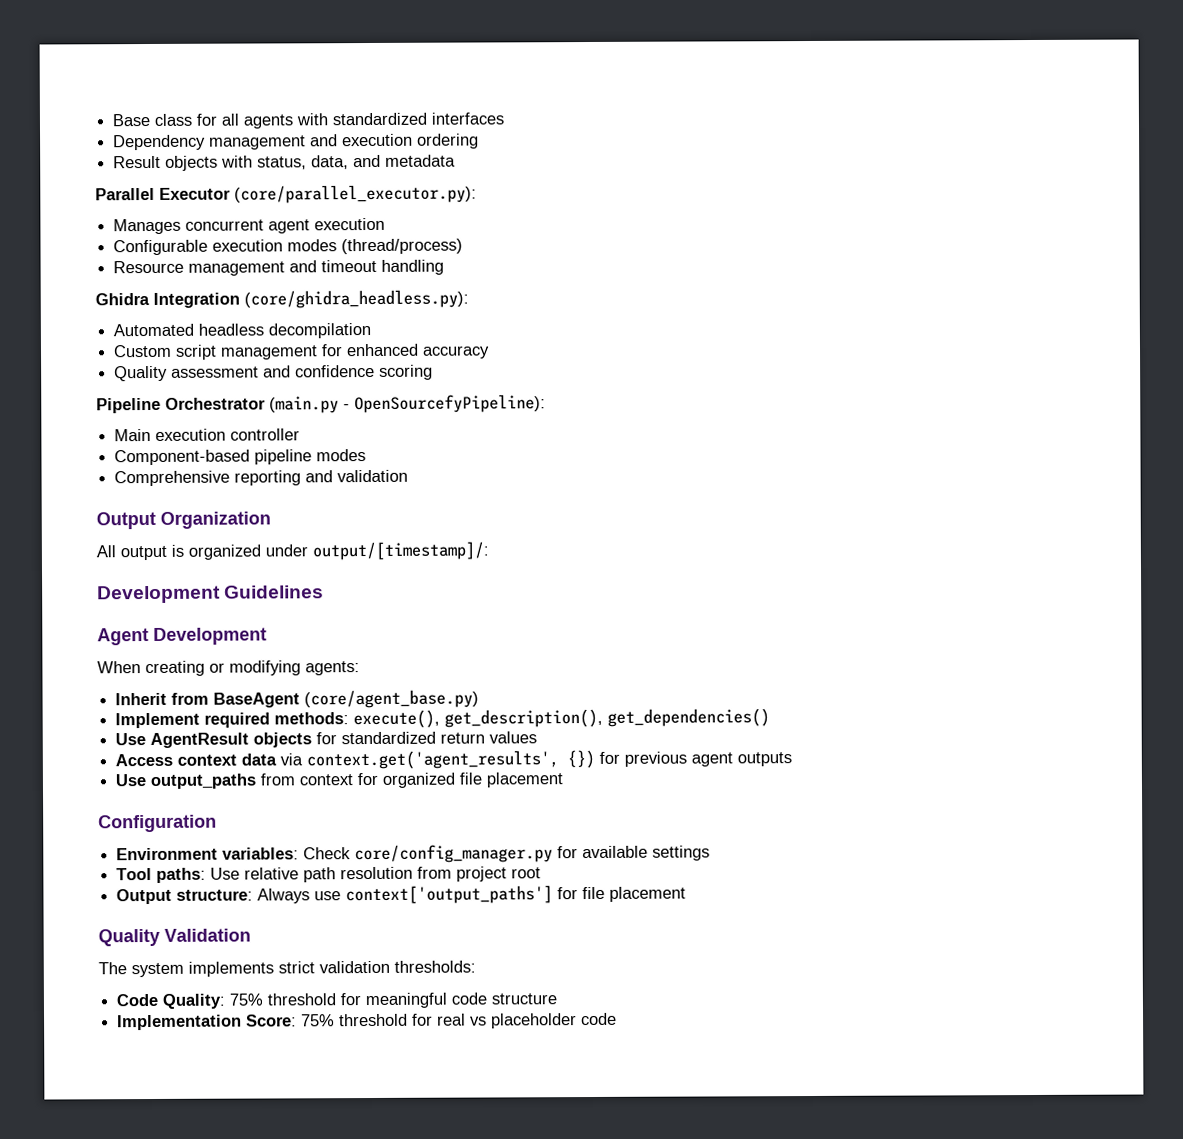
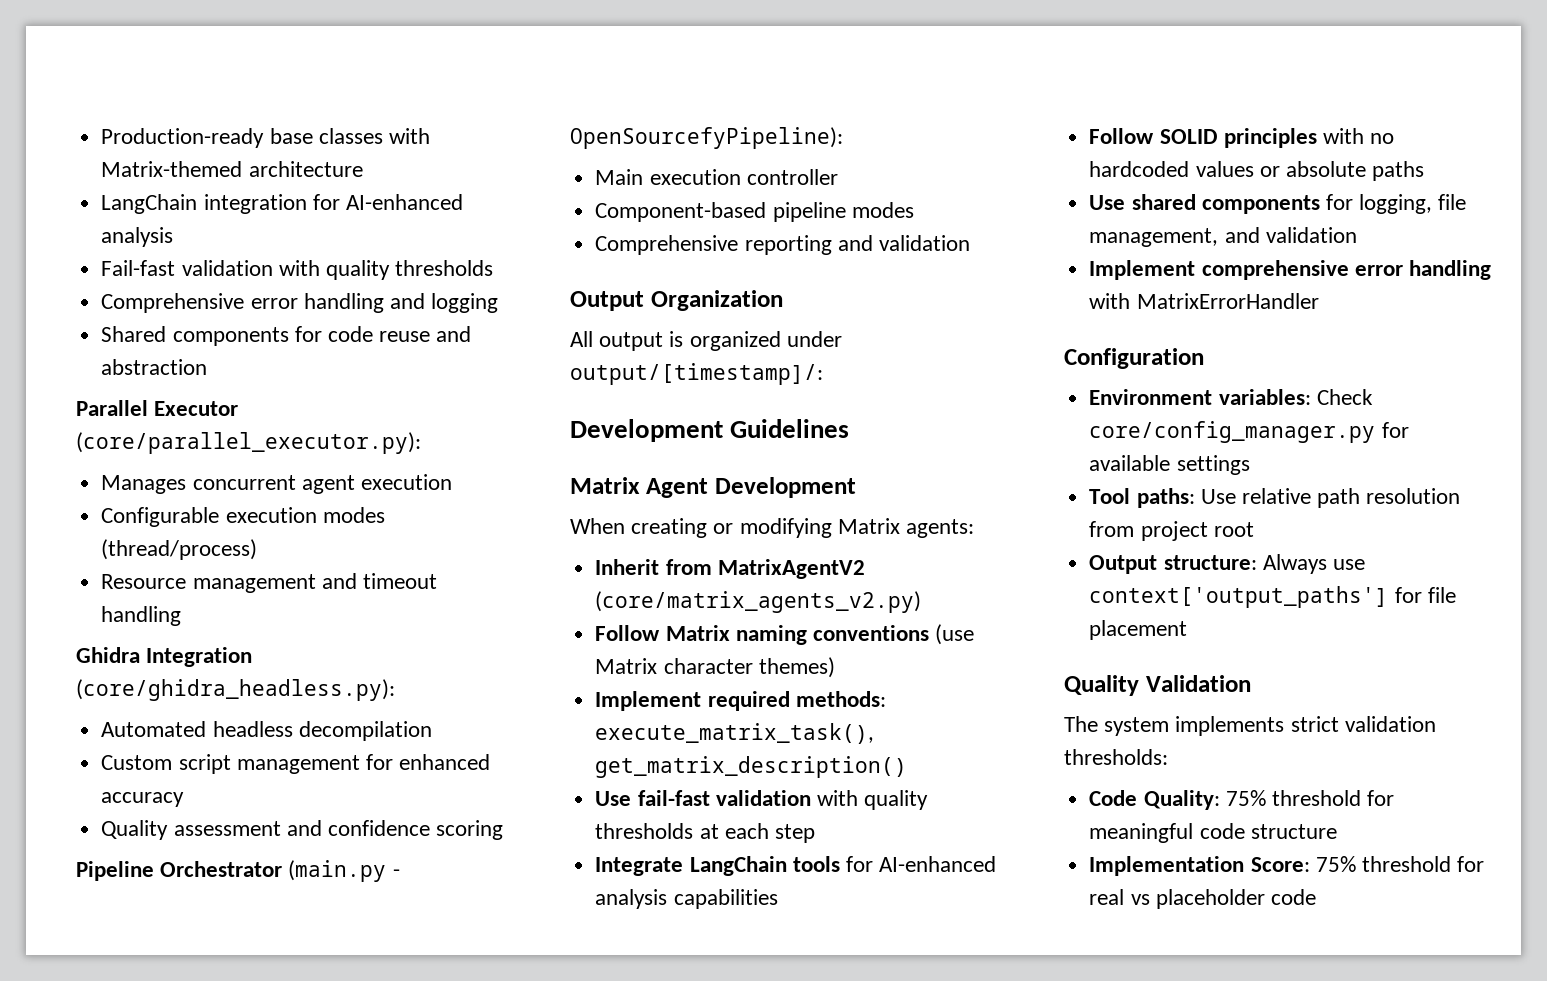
- Base class for all agents with standardized interfaces
- Dependency management and execution ordering
- Result objects with status, data, and metadata
+ Production-ready base classes with Matrix-themed architecture
+ LangChain integration for AI-enhanced analysis
+ Fail-fast validation with quality thresholds
+ Comprehensive error handling and logging
+ Shared components for code reuse and abstraction
- Agent Development
+ Matrix Agent Development
- When creating or modifying agents:
+ When creating or modifying Matrix agents:
- Inherit from BaseAgent (core/agent_base.py)
- Implement required methods: execute(), get_description(), get_dependencies()
- Use AgentResult objects for standardized return values
- Access context data via context.get('agent_results', {}) for previous agent outputs
- Use output_paths from context for organized file placement
+ Inherit from MatrixAgentV2 (core/matrix_agents_v2.py)
+ Follow Matrix naming conventions (use Matrix character themes)
+ Implement required methods: execute_matrix_task(), get_matrix_description()
+ Use fail-fast validation with quality thresholds at each step
+ Integrate LangChain tools for AI-enhanced analysis capabilities
+ Follow SOLID principles with no hardcoded values or absolute paths
+ Use shared components for logging, file management, and validation
+ Implement comprehensive error handling with MatrixErrorHandler

